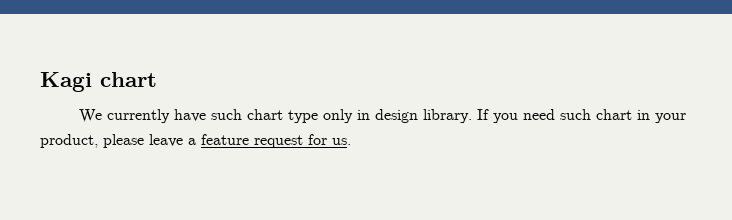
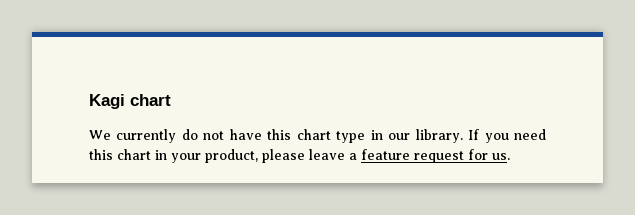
- We currently have such chart type only in design library.
+ We currently do not have this chart type in our library.
- If you need such chart in your product, please leave a feature request for us.
+ If you need this chart in your product, please leave a feature request for us.

